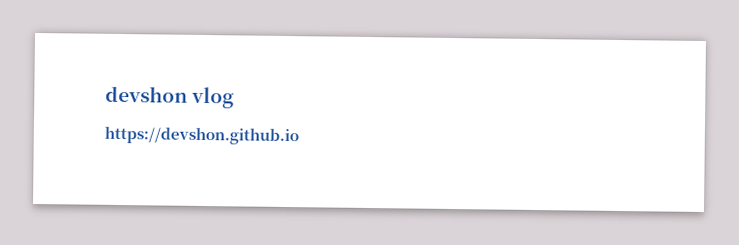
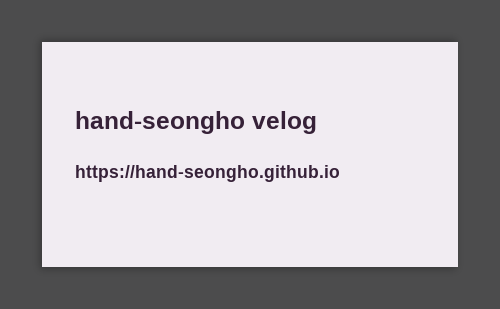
- devshon vlog
- https://devshon.github.io
+ hand-seongho velog
+ https://hand-seongho.github.io

